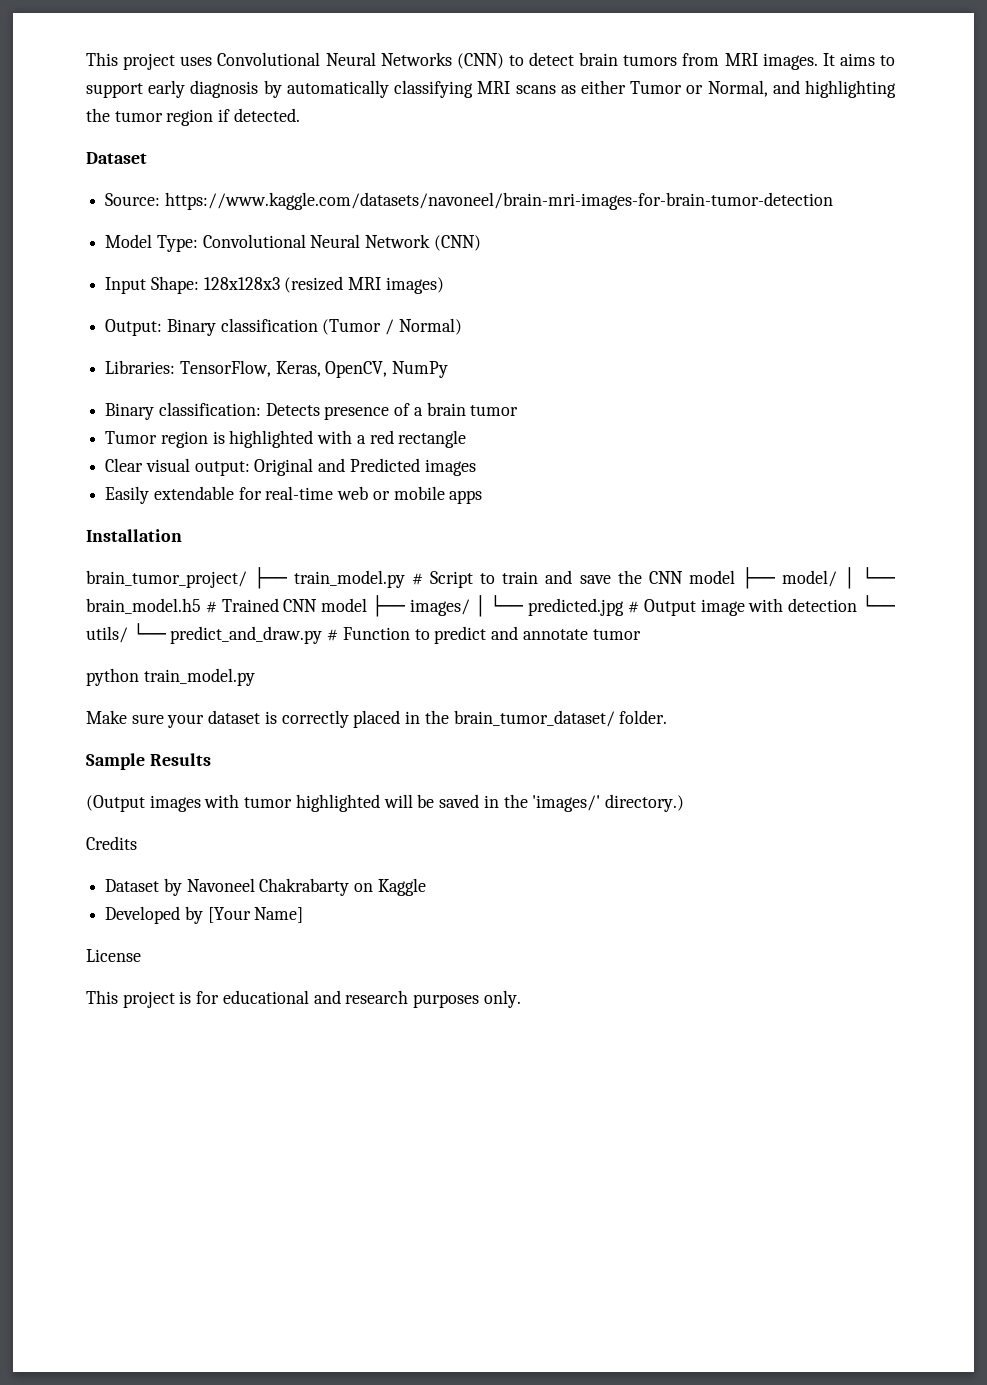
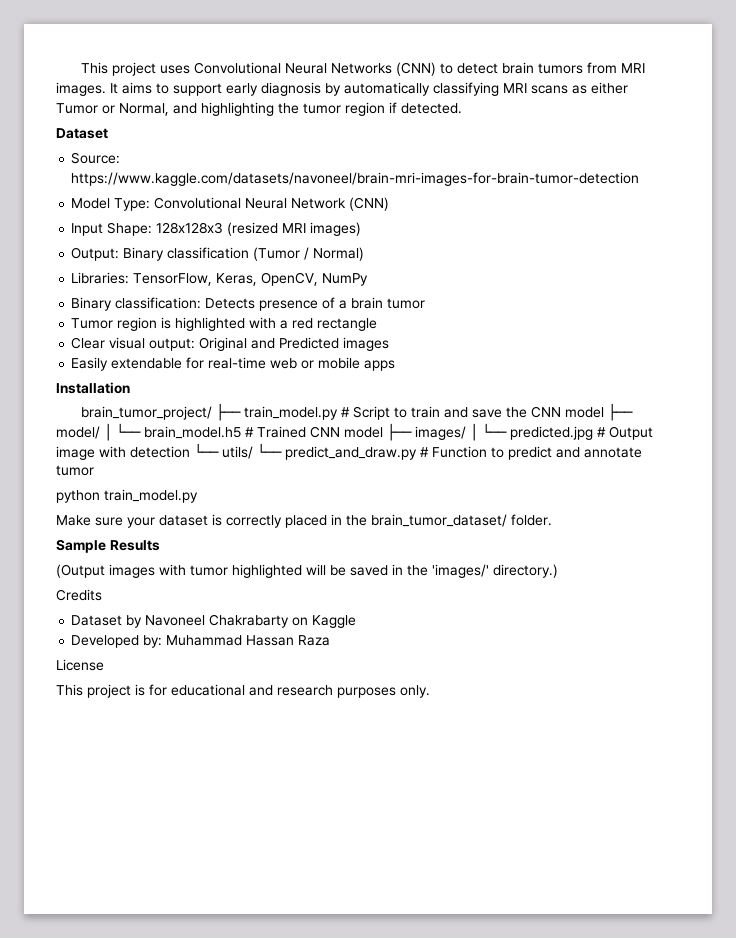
- Developed by [Your Name]
+ Developed by: Muhammad Hassan Raza

